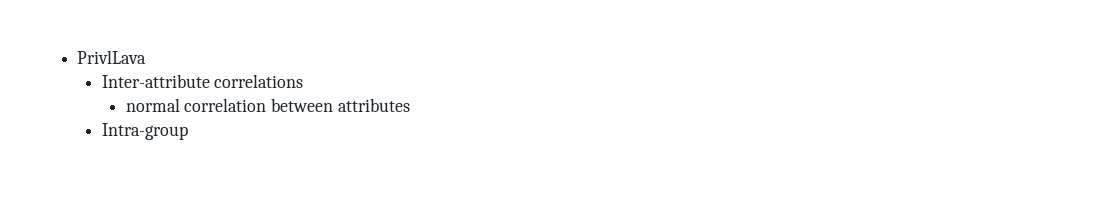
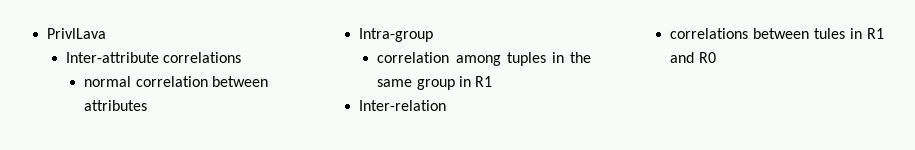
+ correlation among tuples in the same group in R1
+ Inter-relation
+ correlations between tules in R1 and R0

